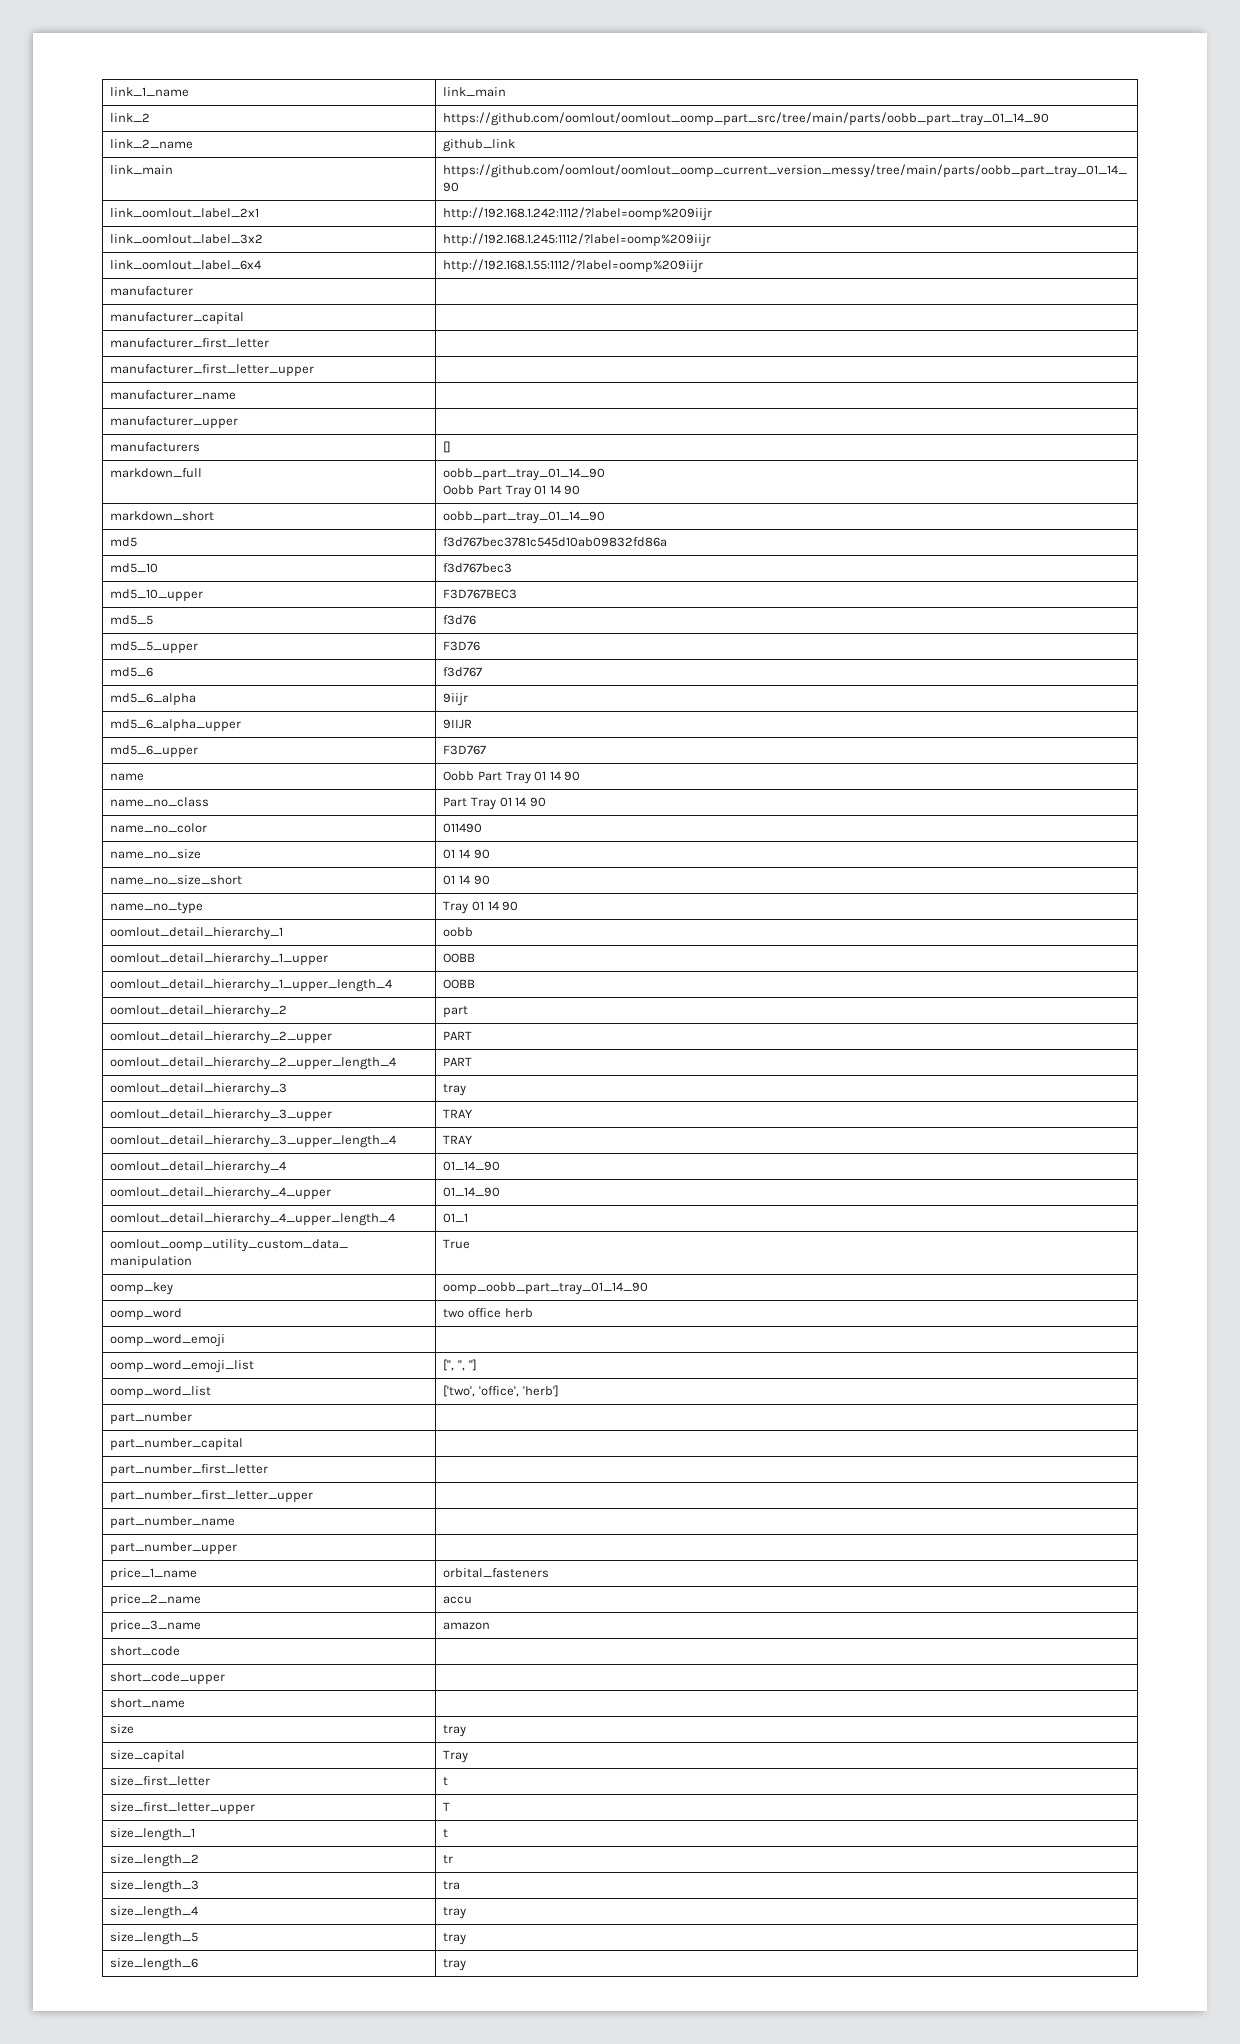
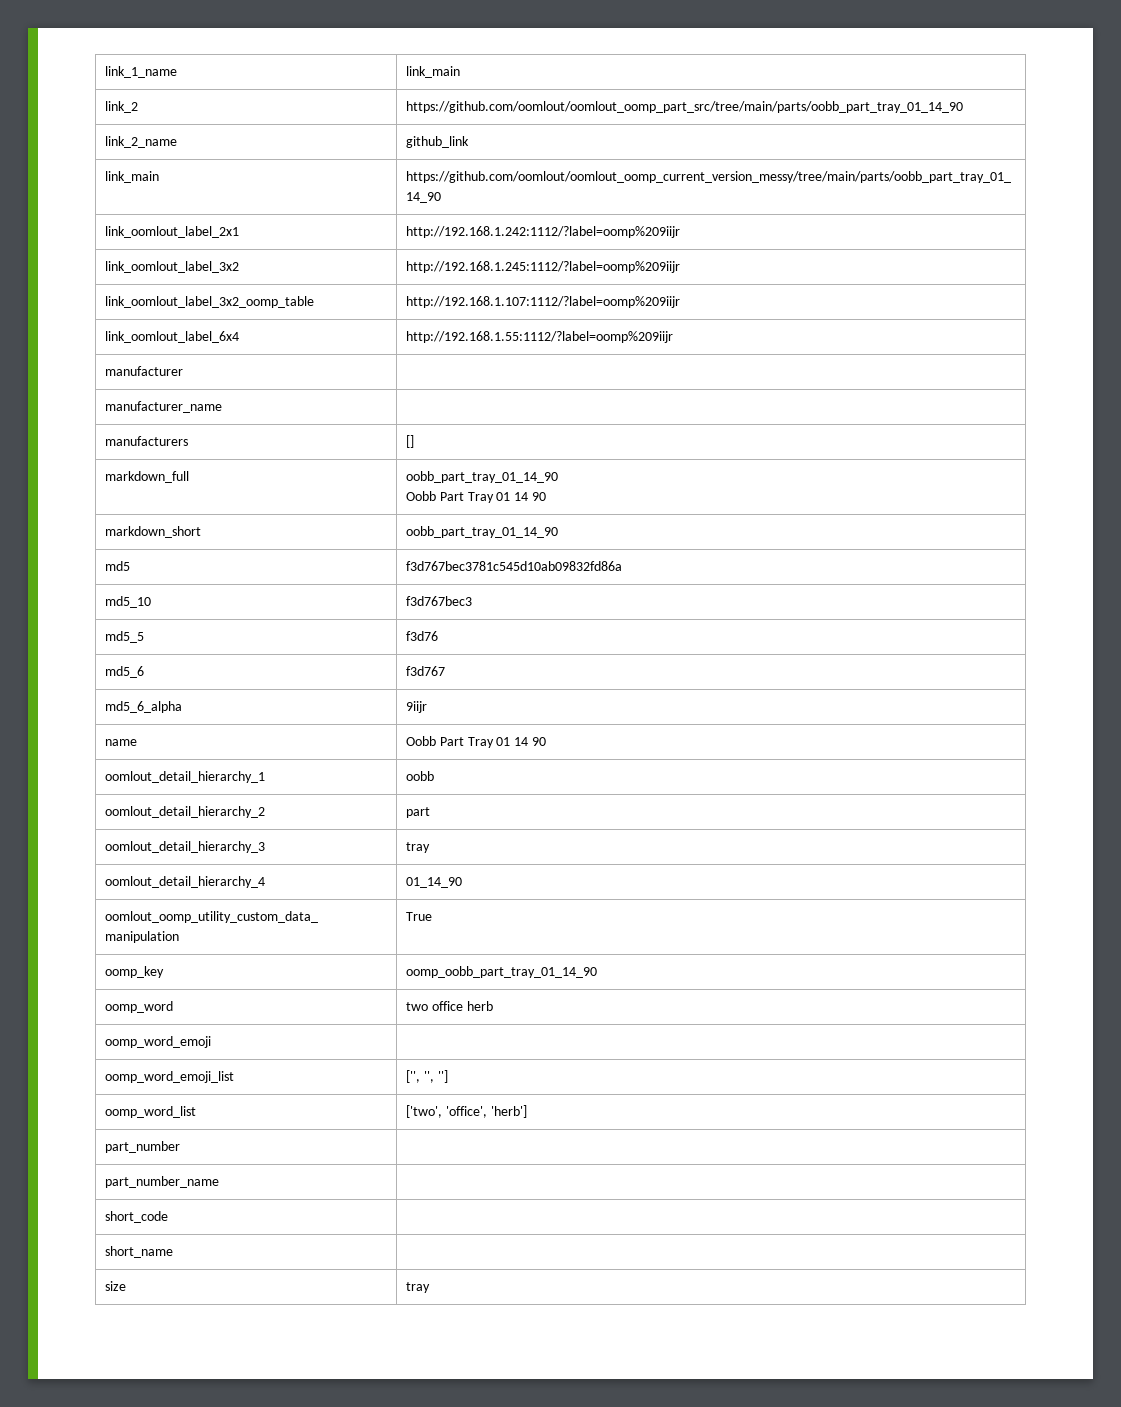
+ link_oomlout_label_3x2_oomp_table | http://192.168.1.107:1112/?label=oomp%209iijr
- manufacturer_capital |
- manufacturer_first_letter |
- manufacturer_first_letter_upper |
- manufacturer_upper |
- md5_10_upper | F3D767BEC3
- md5_5_upper | F3D76
- md5_6_alpha_upper | 9IIJR
- md5_6_upper | F3D767
- name_no_class | Part Tray 01 14 90
- name_no_color | 011490
- name_no_size | 01 14 90
- name_no_size_short | 01 14 90
- name_no_type | Tray 01 14 90
  oomlout_detail_hierarchy_1 | oobb
- oomlout_detail_hierarchy_1_upper | OOBB
- oomlout_detail_hierarchy_1_upper_length_4 | OOBB
  oomlout_detail_hierarchy_2 | part
- oomlout_detail_hierarchy_2_upper | PART
- oomlout_detail_hierarchy_2_upper_length_4 | PART
  oomlout_detail_hierarchy_3 | tray
- oomlout_detail_hierarchy_3_upper | TRAY
- oomlout_detail_hierarchy_3_upper_length_4 | TRAY
  oomlout_detail_hierarchy_4 | 01_14_90
- oomlout_detail_hierarchy_4_upper | 01_14_90
- oomlout_detail_hierarchy_4_upper_length_4 | 01_1
- part_number_capital |
- part_number_first_letter |
- part_number_first_letter_upper |
  part_number_name |
- part_number_upper |
- price_1_name | orbital_fasteners
- price_2_name | accu
- price_3_name | amazon
- short_code_upper |
- size_capital | Tray
- size_first_letter | t
- size_first_letter_upper | T
- size_length_1 | t
- size_length_2 | tr
- size_length_3 | tra
- size_length_4 | tray
- size_length_5 | tray
- size_length_6 | tray

